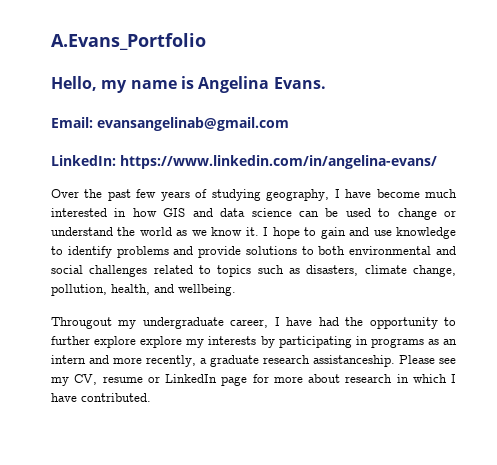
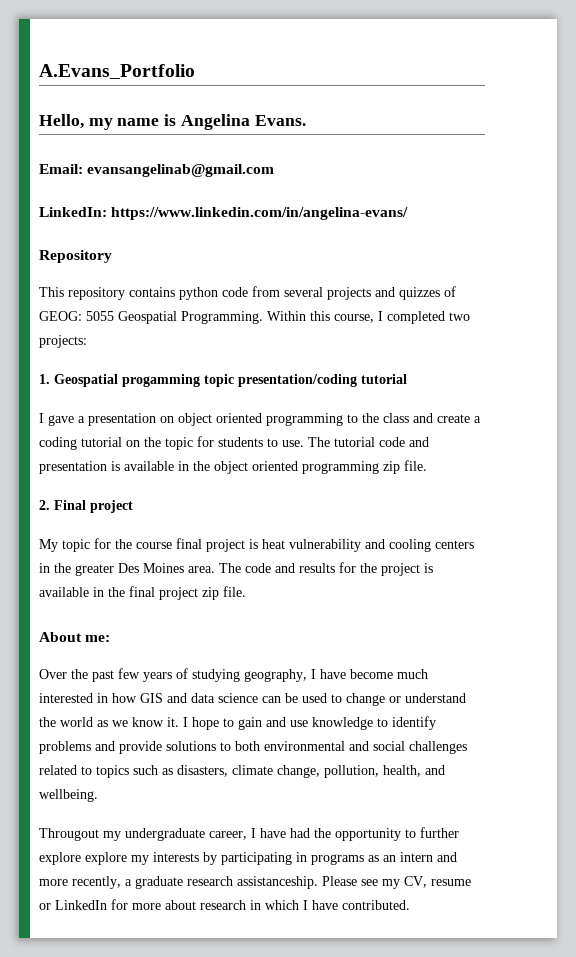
+ Repository
+ This repository contains python code from several projects and quizzes of GEOG: 5055 Geospatial Programming. Within this course, I completed two projects:
+ 1. Geospatial progamming topic presentation/coding tutorial
+ I gave a presentation on object oriented programming to the class and create a coding tutorial on the topic for students to use. The tutorial code and presentation is available in the object oriented programming zip file.
+ 2. Final project
+ My topic for the course final project is heat vulnerability and cooling centers in the greater Des Moines area. The code and results for the project is available in the final project zip file.
+ About me:
- Please see my CV, resume or LinkedIn page for more about research in which I have contributed.
+ Please see my CV, resume or LinkedIn for more about research in which I have contributed.

